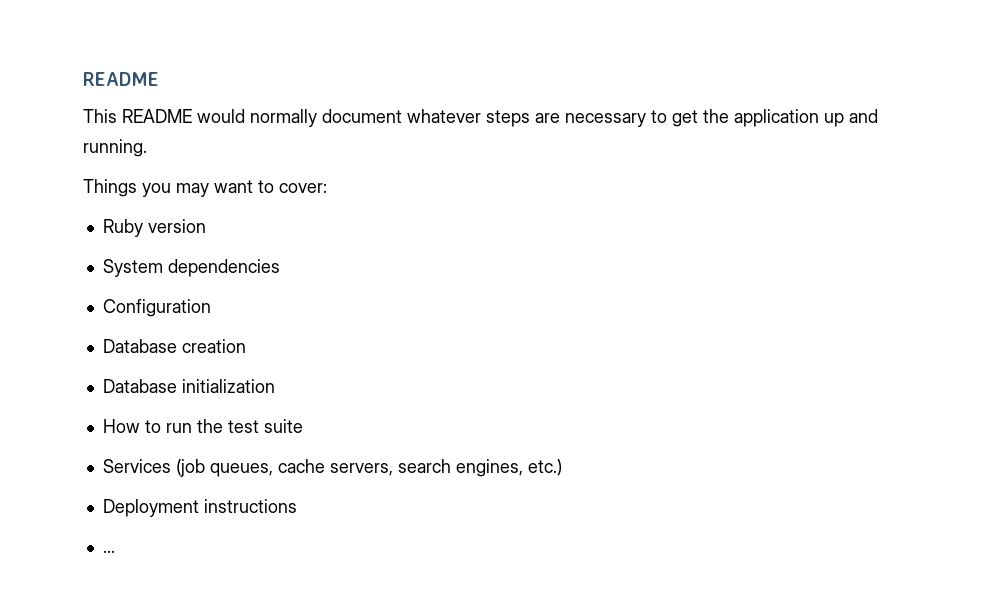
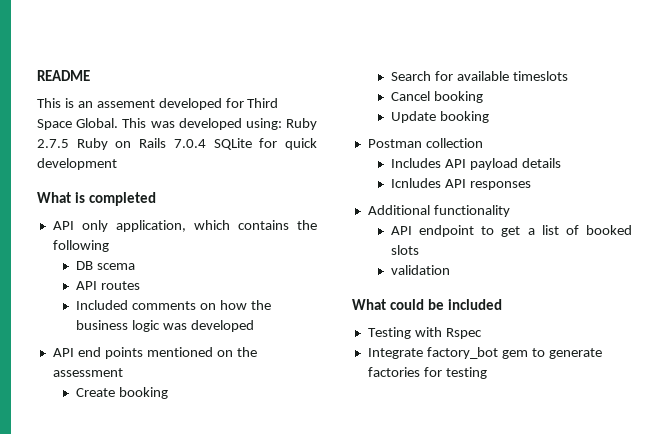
- This README would normally document whatever steps are necessary to get the application up and running.
- Things you may want to cover:
- Ruby version
- System dependencies
- Configuration
- Database creation
- Database initialization
- How to run the test suite
- Services (job queues, cache servers, search engines, etc.)
- Deployment instructions
- ...
+ This is an assement developed for Third Space Global. This was developed using: Ruby 2.7.5 Ruby on Rails 7.0.4 SQLite for quick development
+ What is completed
+ API only application, which contains the following
+ DB scema
+ API routes
+ Included comments on how the business logic was developed
+ API end points mentioned on the assessment
+ Create booking
+ Search for available timeslots
+ Cancel booking
+ Update booking
+ Postman collection
+ Includes API payload details
+ Icnludes API responses
+ Additional functionality
+ API endpoint to get a list of booked slots
+ validation
+ What could be included
+ Testing with Rspec
+ Integrate factory_bot gem to generate factories for testing

